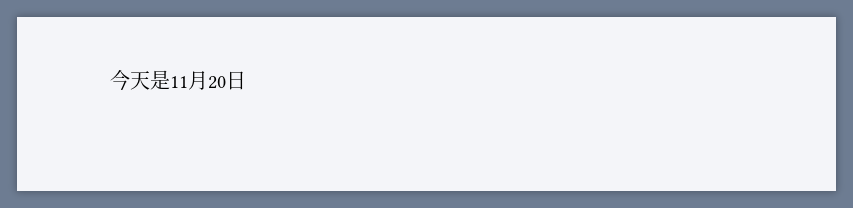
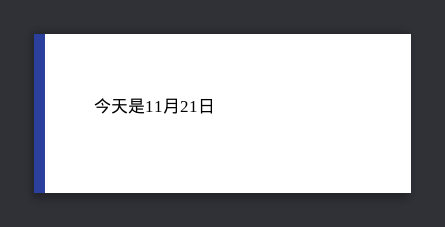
- 今天是11月20日
+ 今天是11月21日

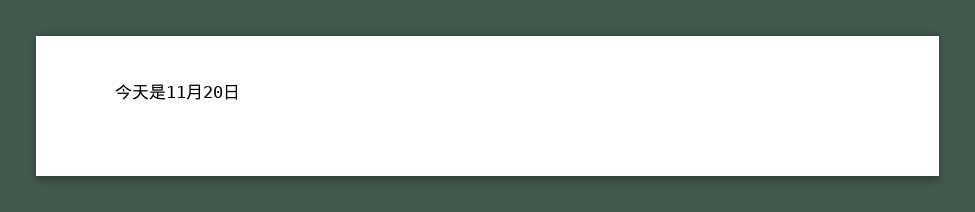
- 今天是11月21日
+ 今天是11月20日

